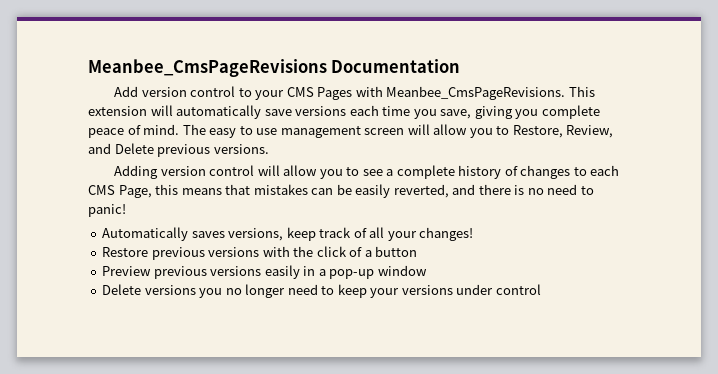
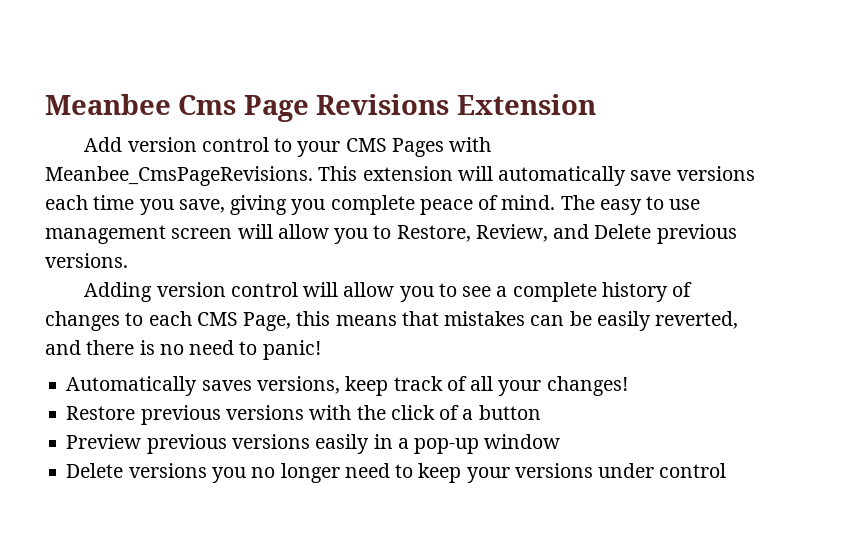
- Meanbee_CmsPageRevisions Documentation
+ Meanbee Cms Page Revisions Extension

